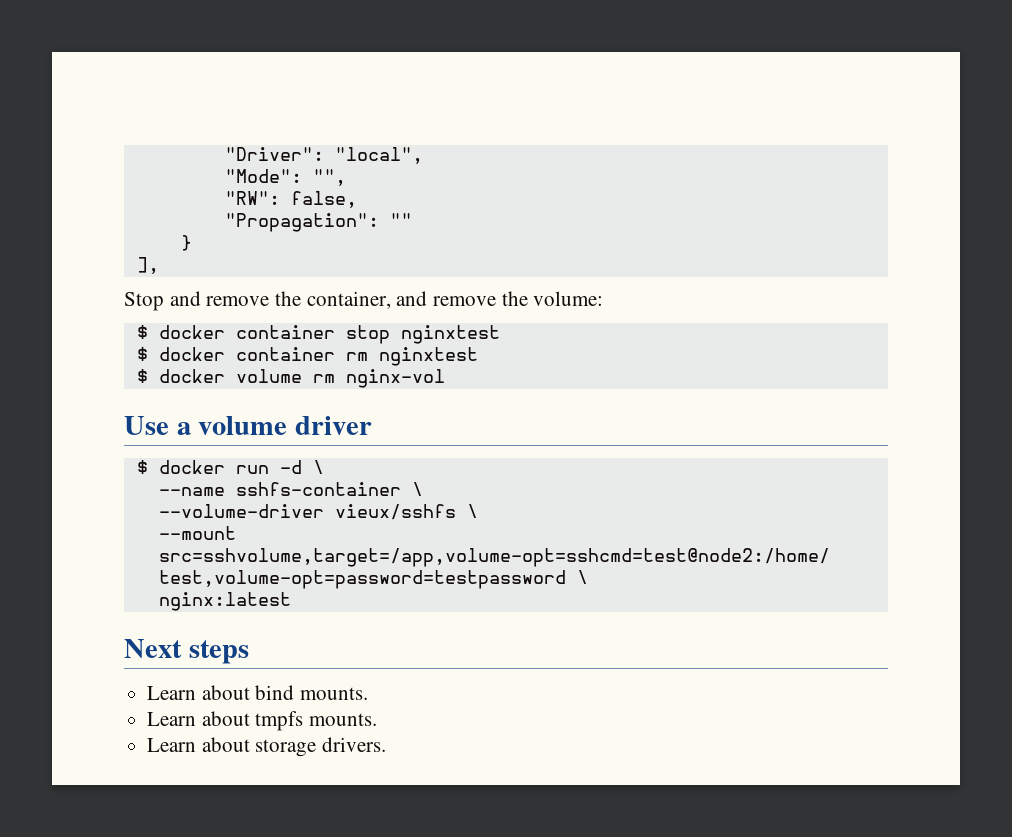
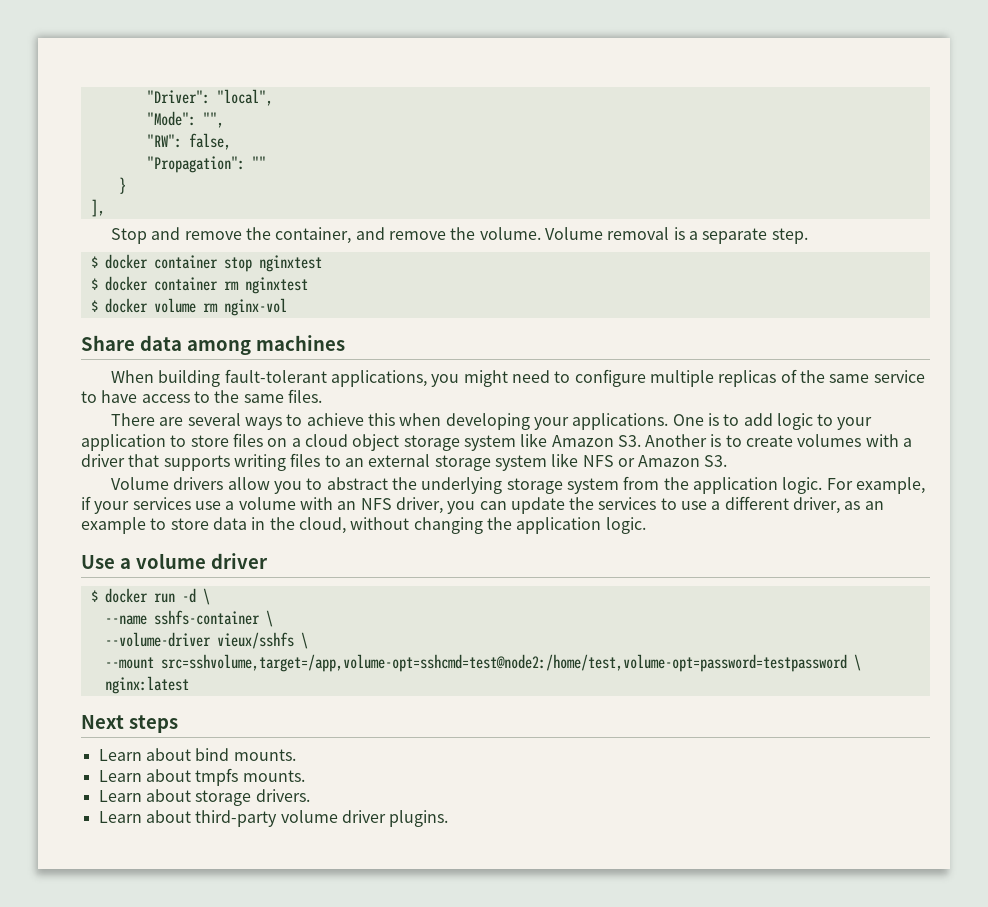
- Stop and remove the container, and remove the volume:
+ Stop and remove the container, and remove the volume. Volume removal is a separate step.
+ Share data among machines
+ When building fault-tolerant applications, you might need to configure multiple replicas of the same service to have access to the same files.
+ There are several ways to achieve this when developing your applications. One is to add logic to your application to store files on a cloud object storage system like Amazon S3. Another is to create volumes with a driver that supports writing files to an external storage system like NFS or Amazon S3.
+ Volume drivers allow you to abstract the underlying storage system from the application logic. For example, if your services use a volume with an NFS driver, you can update the services to use a different driver, as an example to store data in the cloud, without changing the application logic.
+ Learn about third-party volume driver plugins.

